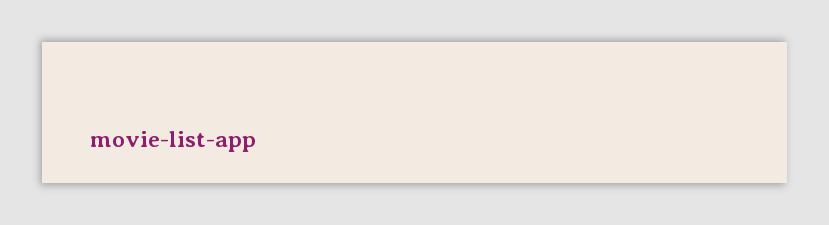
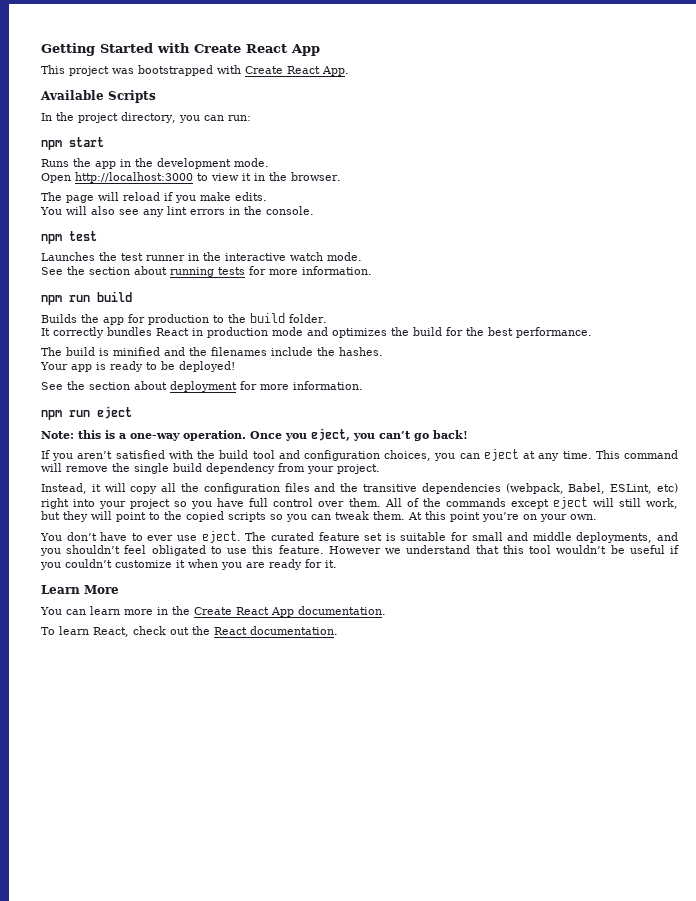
- movie-list-app
+ Getting Started with Create React App
+ This project was bootstrapped with Create React App.
+ Available Scripts
+ In the project directory, you can run:
+ npm start
+ Runs the app in the development mode.
+ Open http://localhost:3000 to view it in the browser.
+ The page will reload if you make edits.
+ You will also see any lint errors in the console.
+ npm test
+ Launches the test runner in the interactive watch mode.
+ See the section about running tests for more information.
+ npm run build
+ Builds the app for production to the build folder.
+ It correctly bundles React in production mode and optimizes the build for the best performance.
+ The build is minified and the filenames include the hashes.
+ Your app is ready to be deployed!
+ See the section about deployment for more information.
+ npm run eject
+ Note: this is a one-way operation. Once you eject, you can’t go back!
+ If you aren’t satisfied with the build tool and configuration choices, you can eject at any time. This command will remove the single build dependency from your project.
+ Instead, it will copy all the configuration files and the transitive dependencies (webpack, Babel, ESLint, etc) right into your project so you have full control over them. All of the commands except eject will still work, but they will point to the copied scripts so you can tweak them. At this point you’re on your own.
+ You don’t have to ever use eject. The curated feature set is suitable for small and middle deployments, and you shouldn’t feel obligated to use this feature. However we understand that this tool wouldn’t be useful if you couldn’t customize it when you are ready for it.
+ Learn More
+ You can learn more in the Create React App documentation.
+ To learn React, check out the React documentation.

